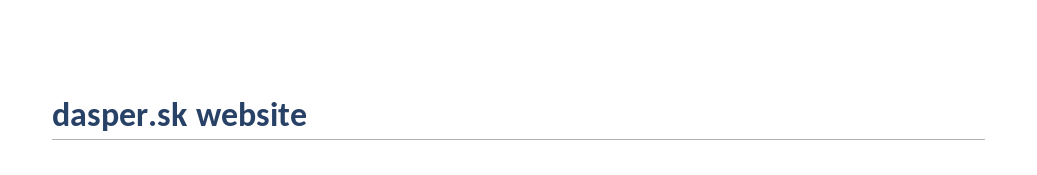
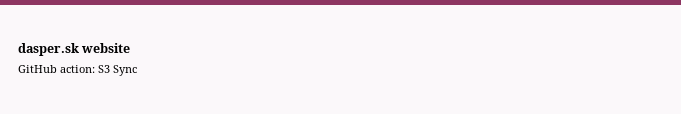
+ GitHub action: S3 Sync

